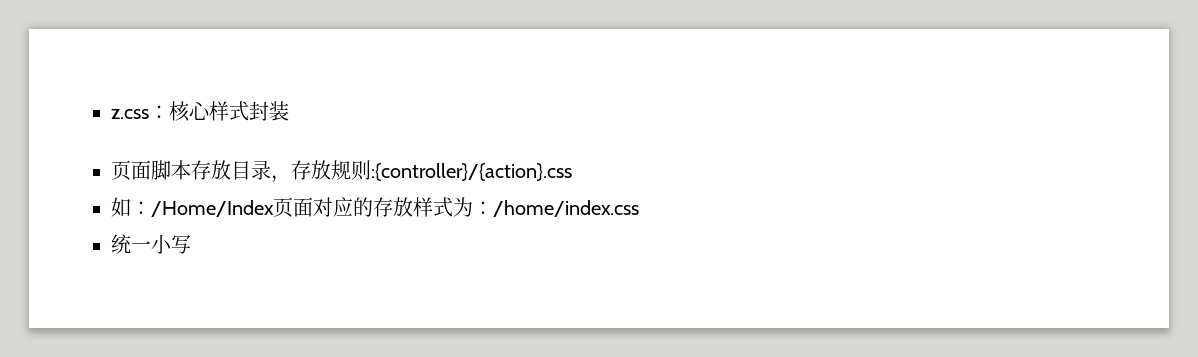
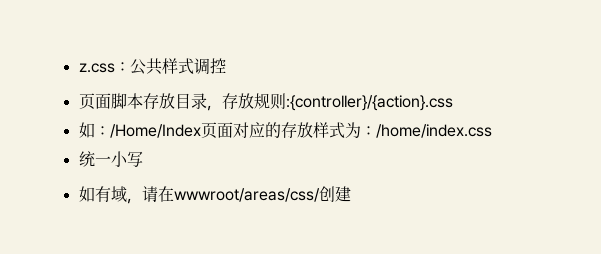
- z.css：核心样式封装
+ z.css：公共样式调控
+ 如有域，请在wwwroot/areas/css/创建

